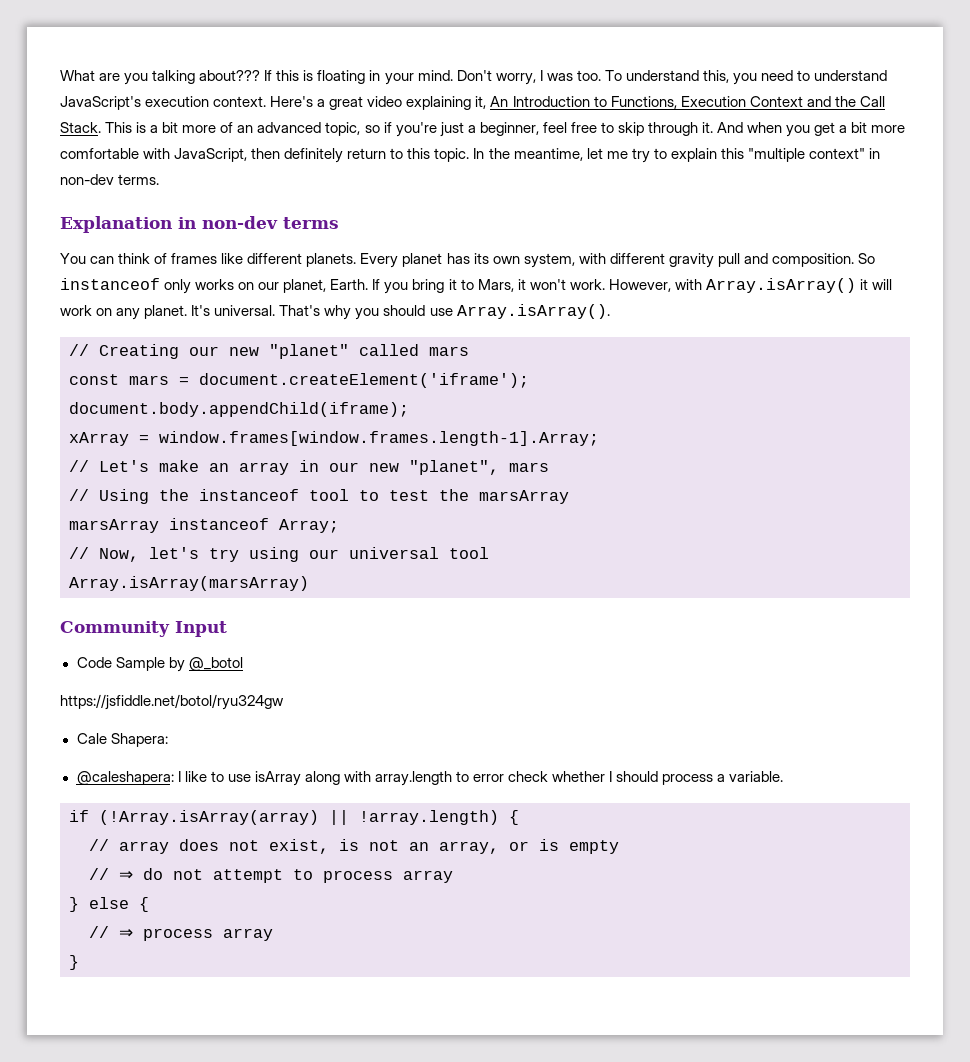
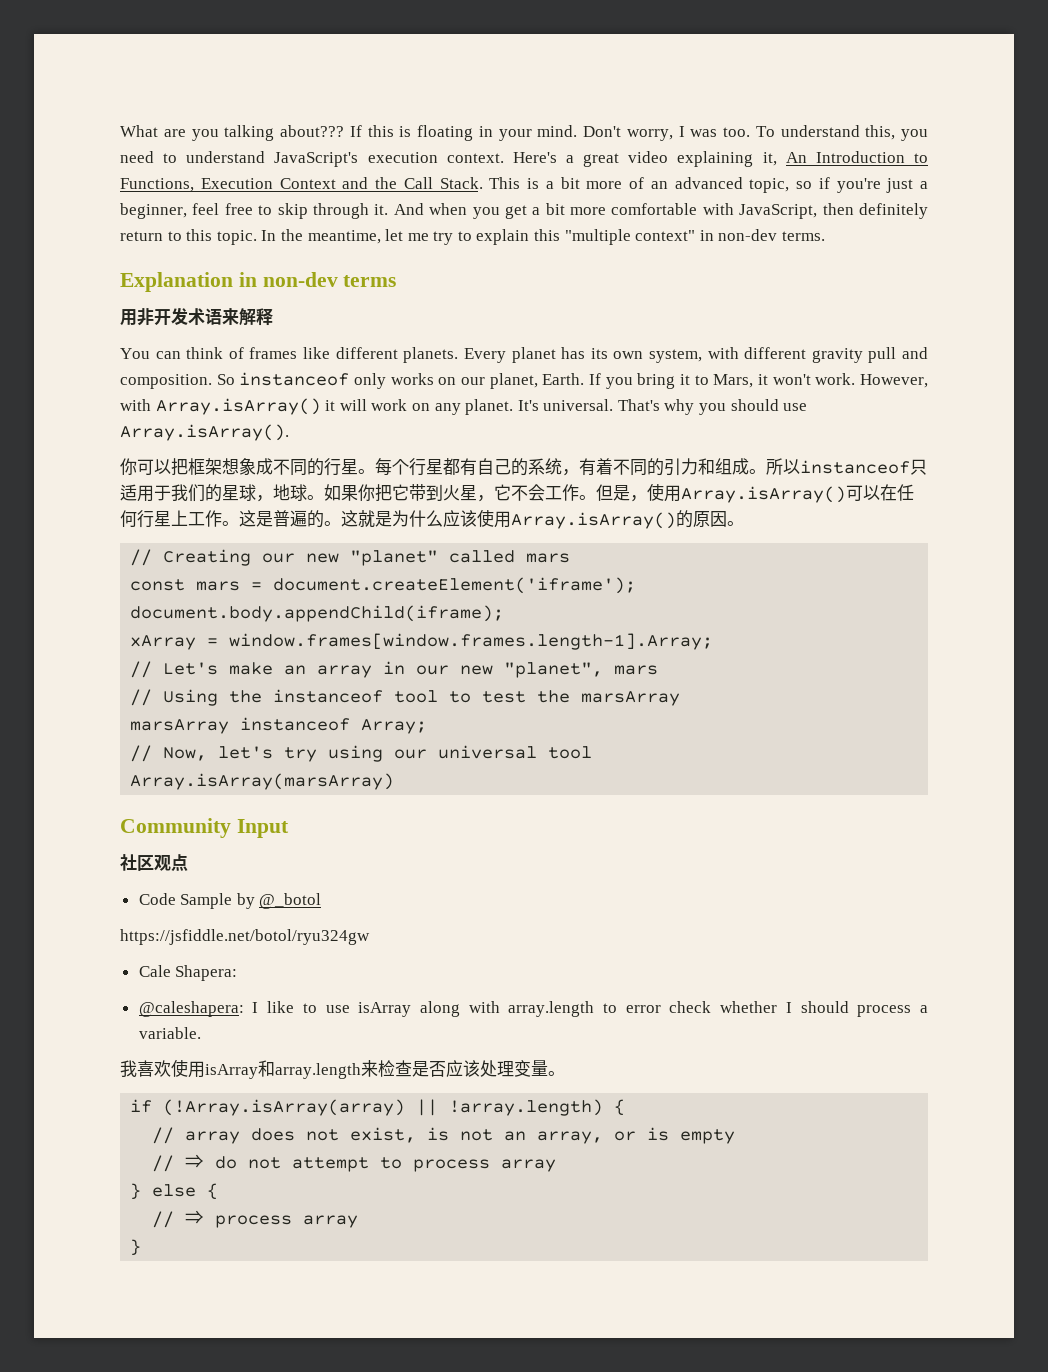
+ 用非开发术语来解释
+ 你可以把框架想象成不同的行星。每个行星都有自己的系统，有着不同的引力和组成。所以instanceof只适用于我们的星球，地球。如果你把它带到火星，它不会工作。但是，使用Array.isArray()可以在任何行星上工作。这是普遍的。这就是为什么应该使用Array.isArray()的原因。
+ 社区观点
+ 我喜欢使用isArray和array.length来检查是否应该处理变量。

